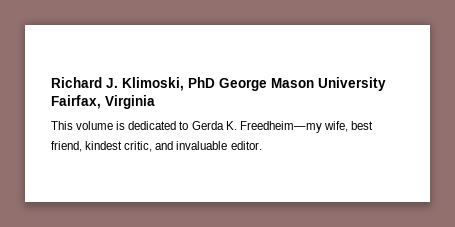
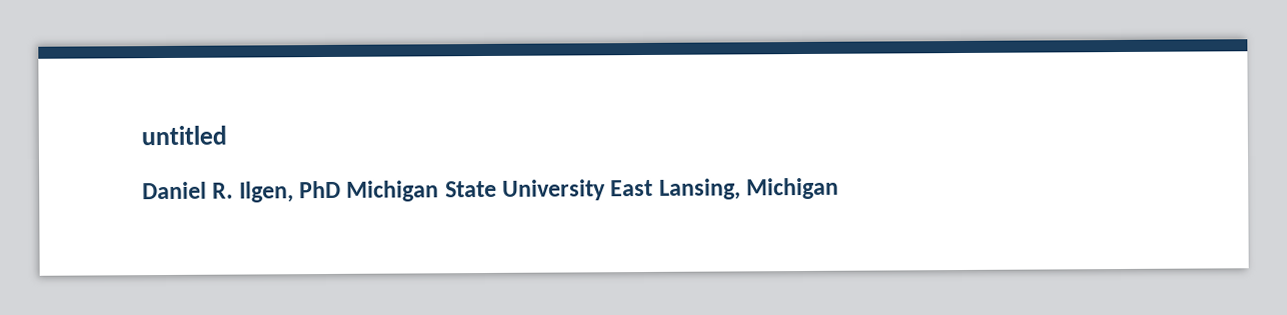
- Richard J. Klimoski, PhD George Mason University Fairfax, Virginia
- This volume is dedicated to Gerda K. Freedheim—my wife, best friend, kindest critic, and invaluable editor.
+ untitled
+ Daniel R. Ilgen, PhD Michigan State University East Lansing, Michigan

